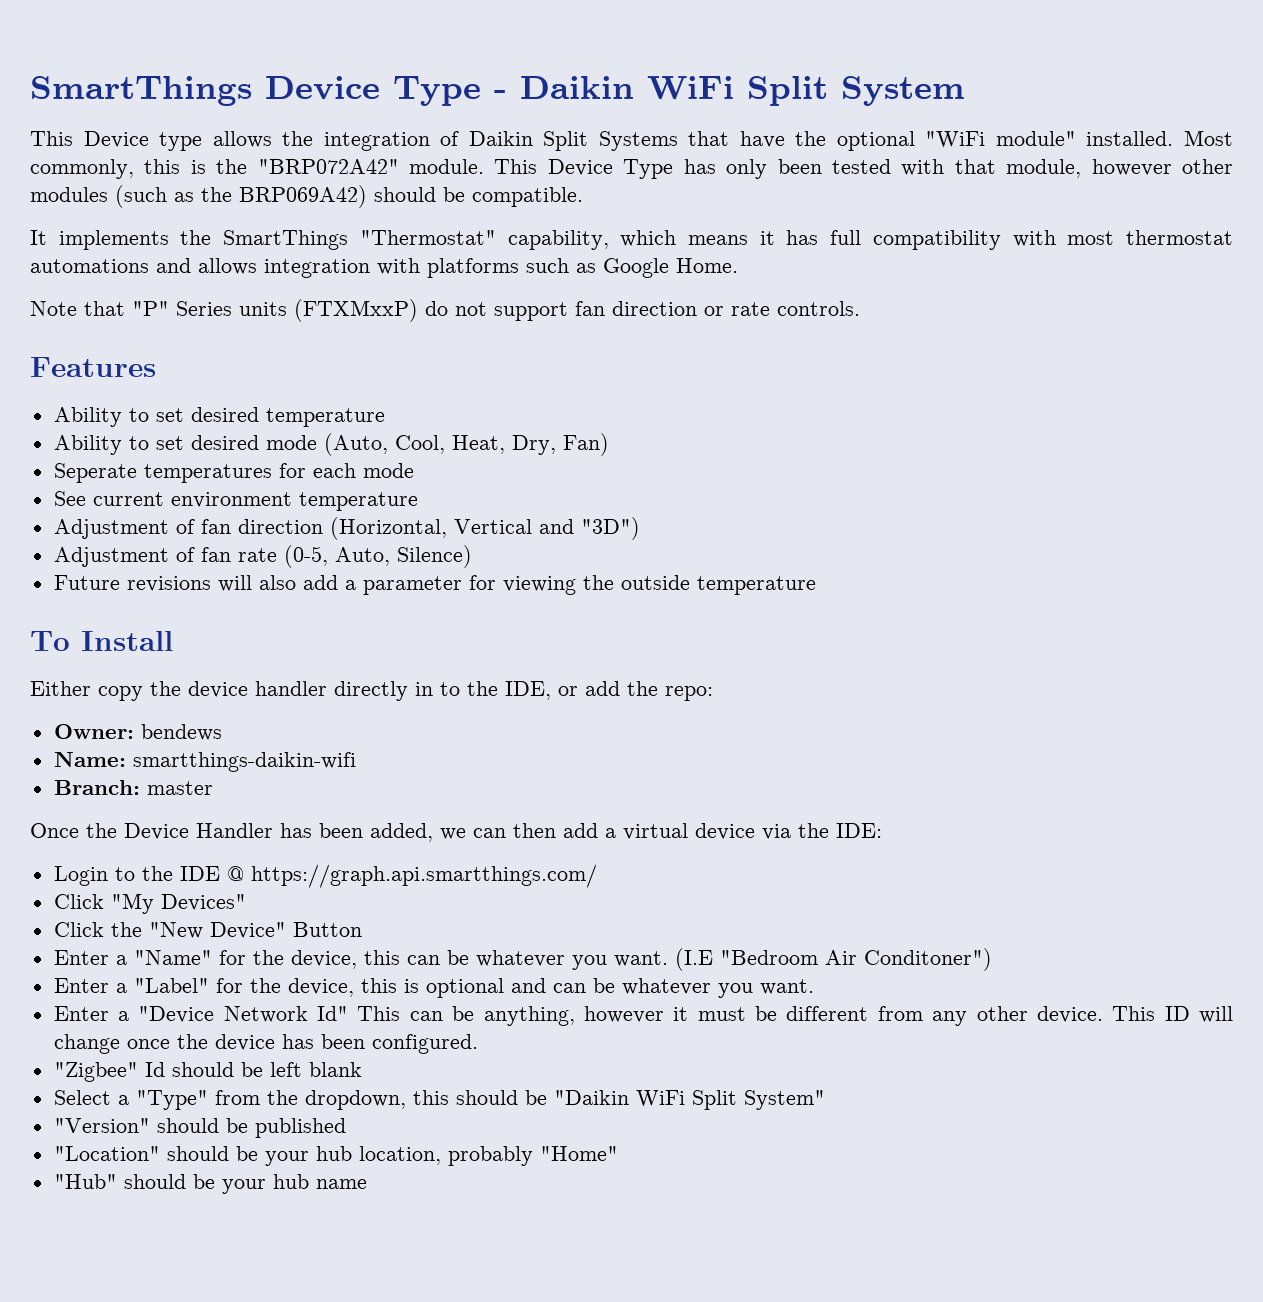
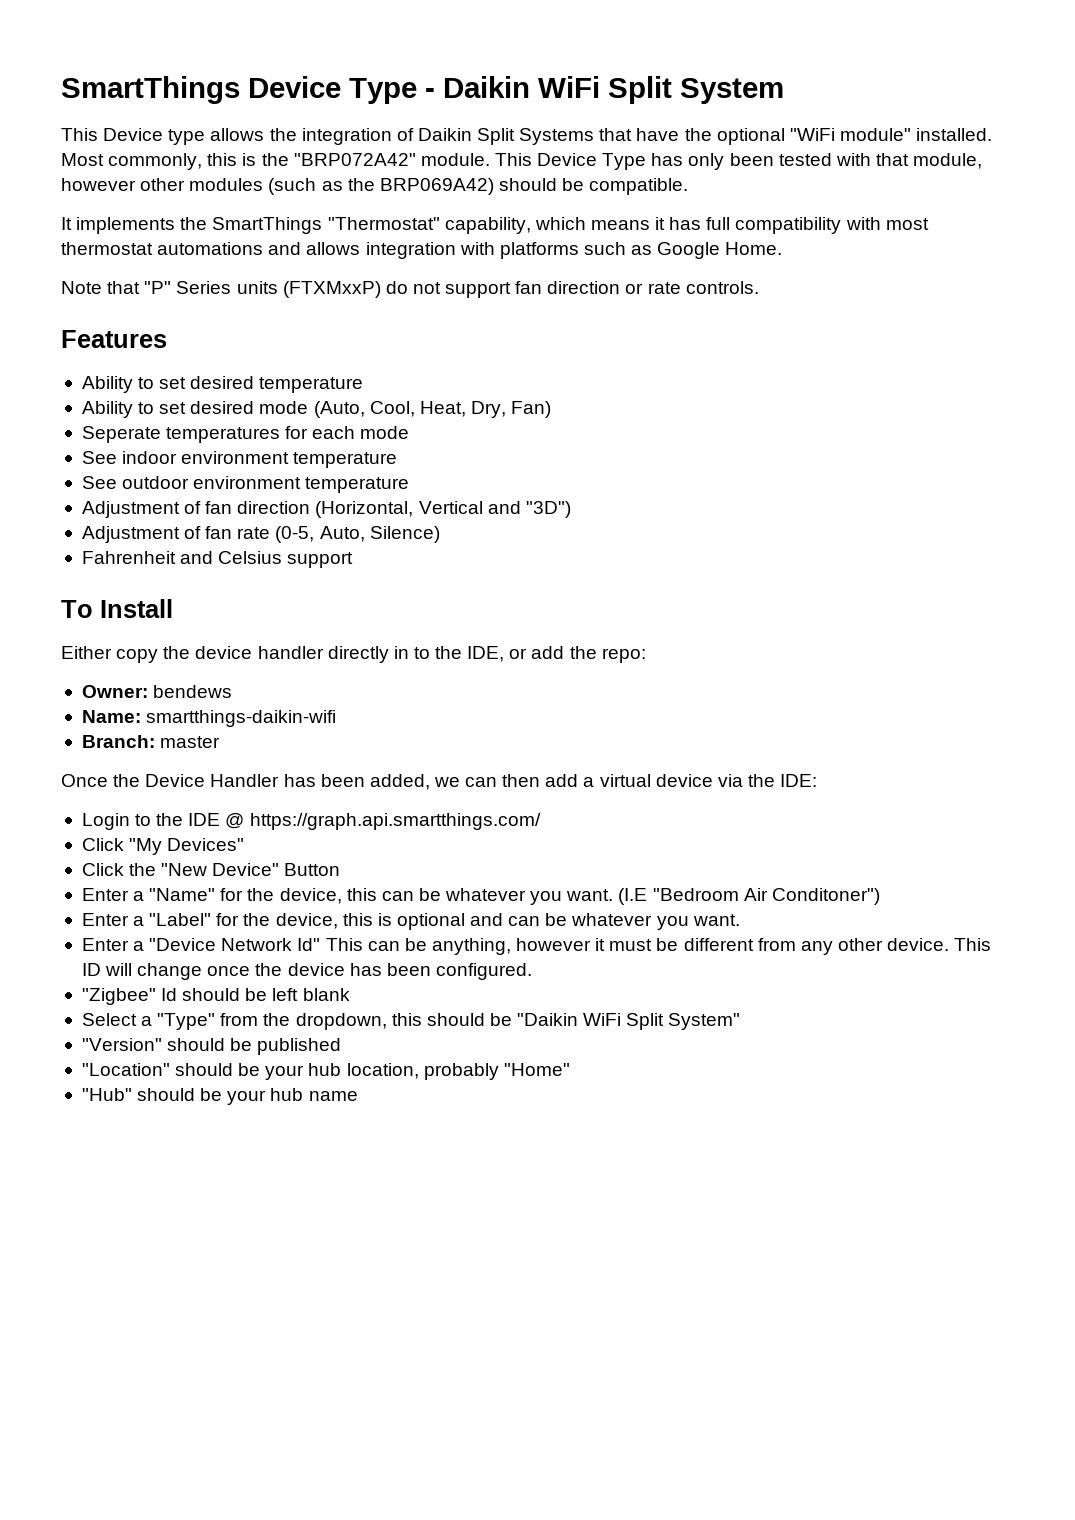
- See current environment temperature
+ See indoor environment temperature
+ See outdoor environment temperature
- Future revisions will also add a parameter for viewing the outside temperature
+ Fahrenheit and Celsius support

